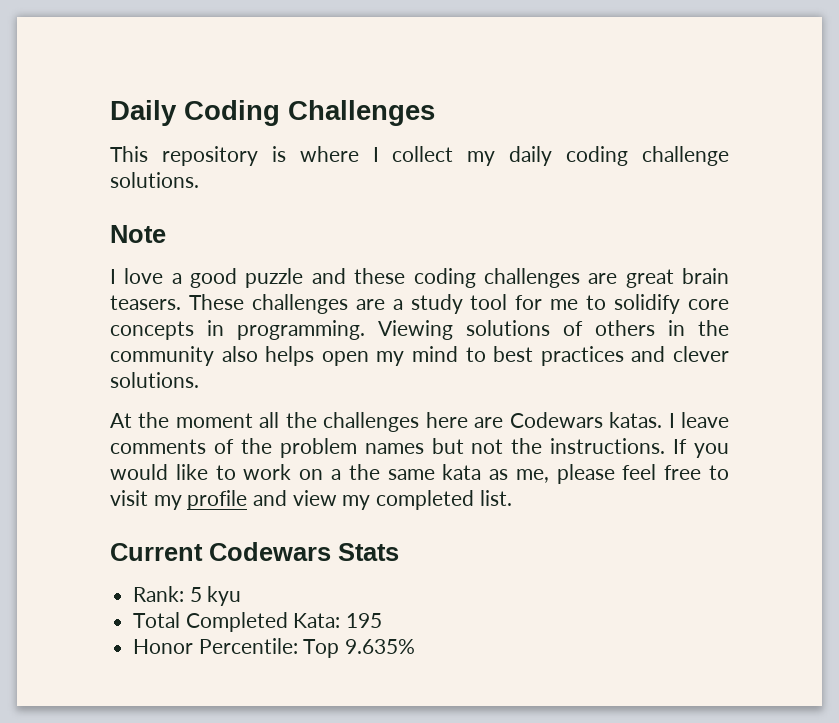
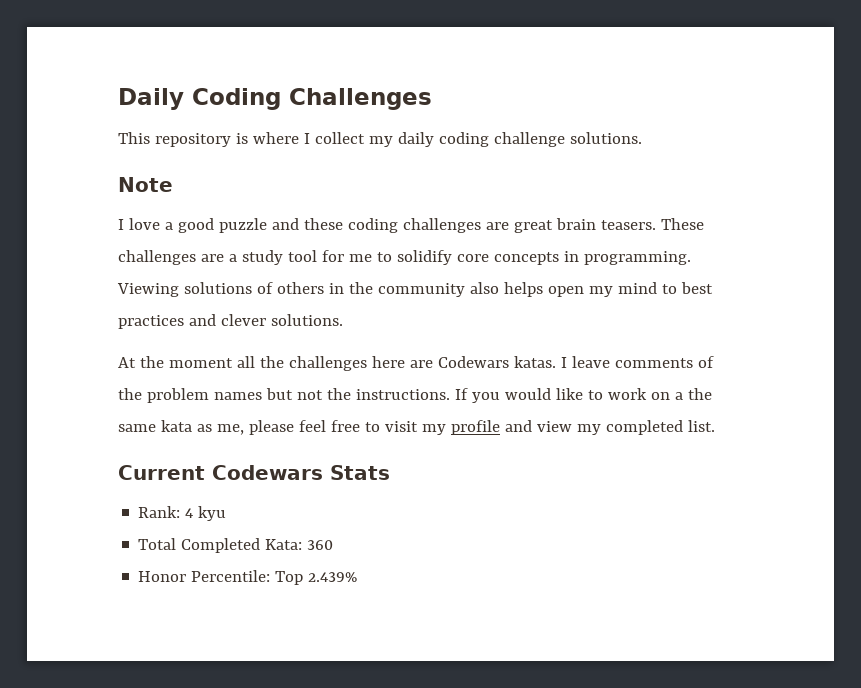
- Rank: 5 kyu
+ Rank: 4 kyu
- Total Completed Kata: 195
+ Total Completed Kata: 360
- Honor Percentile: Top 9.635%
+ Honor Percentile: Top 2.439%

